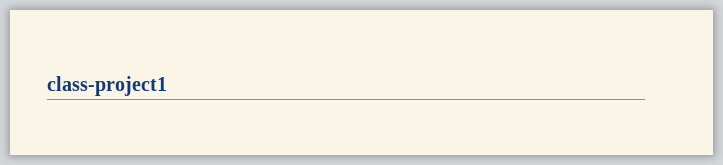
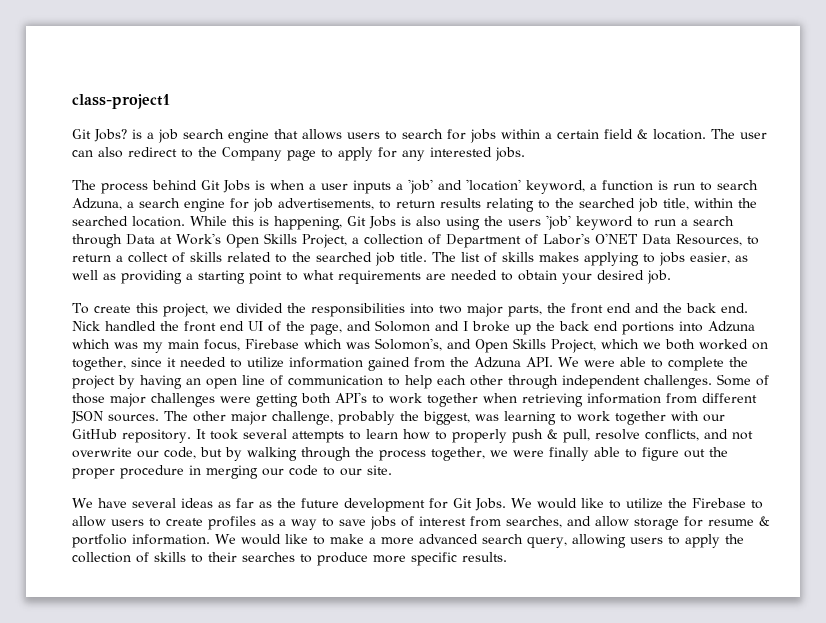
+ Git Jobs? is a job search engine that allows users to search for jobs within a certain field & location. The user can also redirect to the Company page to apply for any interested jobs.
+ The process behind Git Jobs is when a user inputs a 'job' and 'location' keyword, a function is run to search Adzuna, a search engine for job advertisements, to return results relating to the searched job title, within the searched location. While this is happening, Git Jobs is also using the users 'job' keyword to run a search through Data at Work's Open Skills Project, a collection of Department of Labor's O'NET Data Resources, to return a collect of skills related to the searched job title. The list of skills makes applying to jobs easier, as well as providing a starting point to what requirements are needed to obtain your desired job.
+ To create this project, we divided the responsibilities into two major parts, the front end and the back end. Nick handled the front end UI of the page, and Solomon and I broke up the back end portions into Adzuna which was my main focus, Firebase which was Solomon's, and Open Skills Project, which we both worked on together, since it needed to utilize information gained from the Adzuna API. We were able to complete the project by having an open line of communication to help each other through independent challenges. Some of those major challenges were getting both API's to work together when retrieving information from different JSON sources. The other major challenge, probably the biggest, was learning to work together with our GitHub repository. It took several attempts to learn how to properly push & pull, resolve conflicts, and not overwrite our code, but by walking through the process together, we were finally able to figure out the proper procedure in merging our code to our site.
+ We have several ideas as far as the future development for Git Jobs. We would like to utilize the Firebase to allow users to create profiles as a way to save jobs of interest from searches, and allow storage for resume & portfolio information. We would like to make a more advanced search query, allowing users to apply the collection of skills to their searches to produce more specific results.

